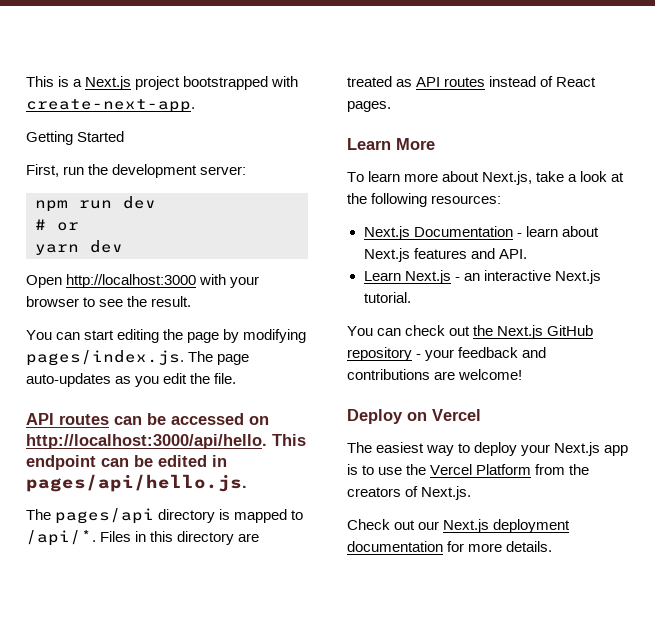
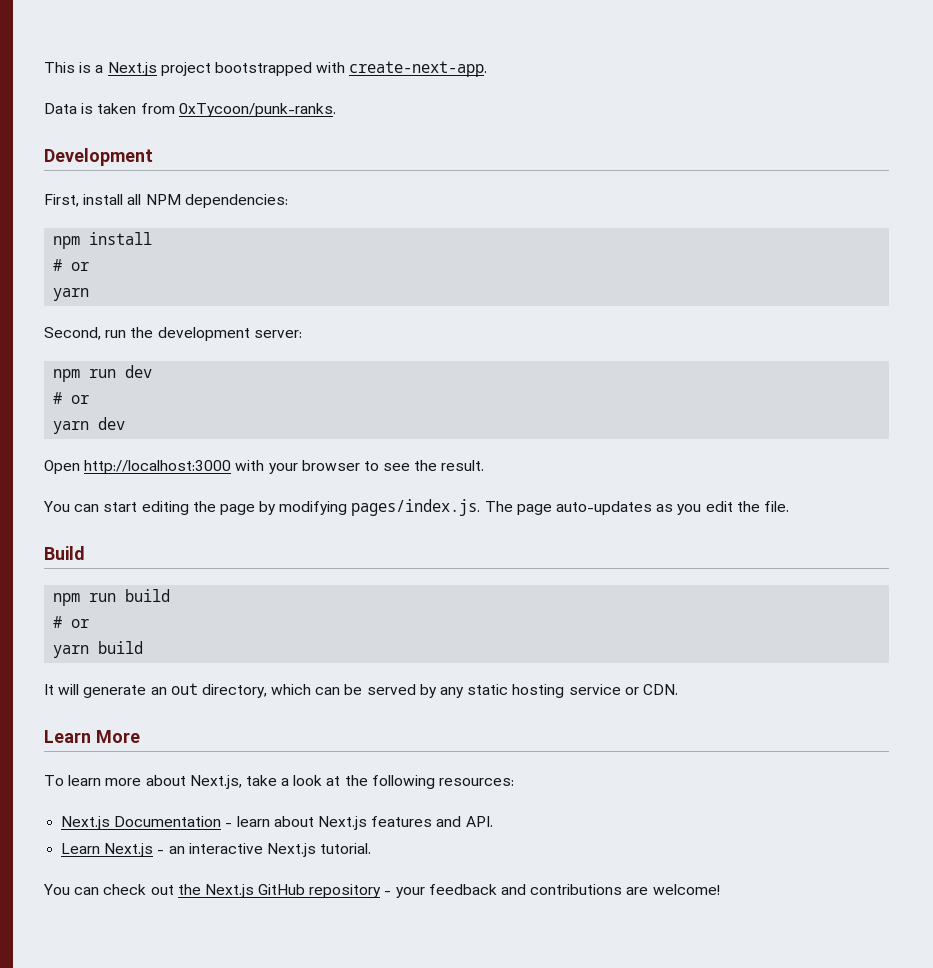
- Getting Started
- First, run the development server:
+ Data is taken from 0xTycoon/punk-ranks.
+ Development
+ First, install all NPM dependencies:
+ npm install
+ # or
+ yarn
+ Second, run the development server:
- API routes can be accessed on http://localhost:3000/api/hello. This endpoint can be edited in pages/api/hello.js.
- The pages/api directory is mapped to /api/*. Files in this directory are treated as API routes instead of React pages.
+ Build
+ npm run build
+ # or
+ yarn build
+ It will generate an out directory, which can be served by any static hosting service or CDN.
- Deploy on Vercel
- The easiest way to deploy your Next.js app is to use the Vercel Platform from the creators of Next.js.
- Check out our Next.js deployment documentation for more details.

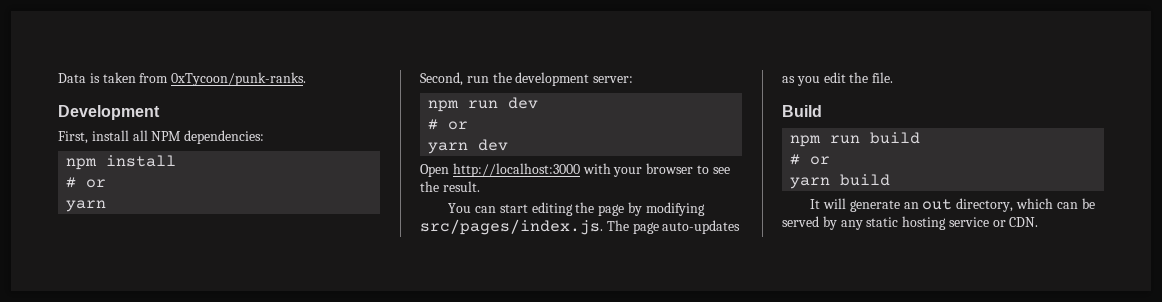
- This is a Next.js project bootstrapped with create-next-app.
- You can start editing the page by modifying pages/index.js. The page auto-updates as you edit the file.
+ You can start editing the page by modifying src/pages/index.js. The page auto-updates as you edit the file.
- Learn More
- To learn more about Next.js, take a look at the following resources:
- Next.js Documentation - learn about Next.js features and API.
- Learn Next.js - an interactive Next.js tutorial.
- You can check out the Next.js GitHub repository - your feedback and contributions are welcome!

